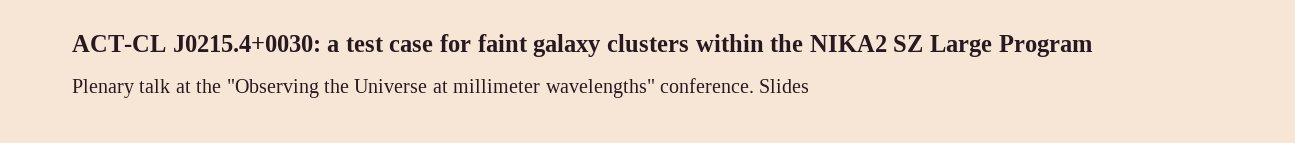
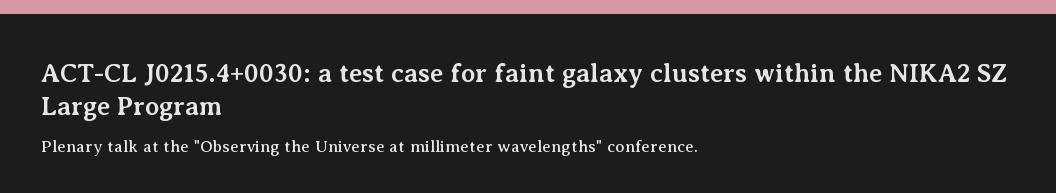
- Slides

